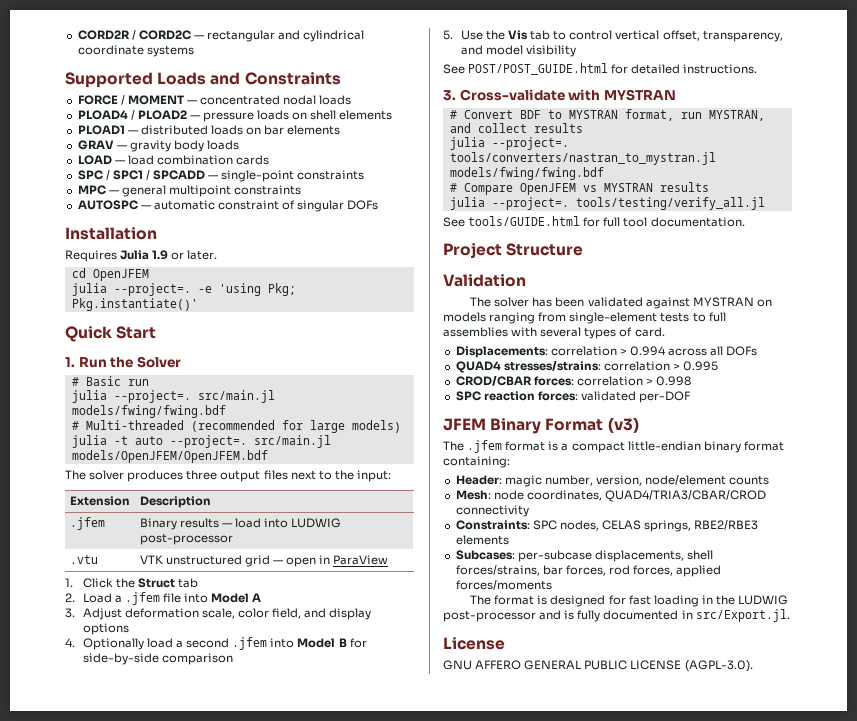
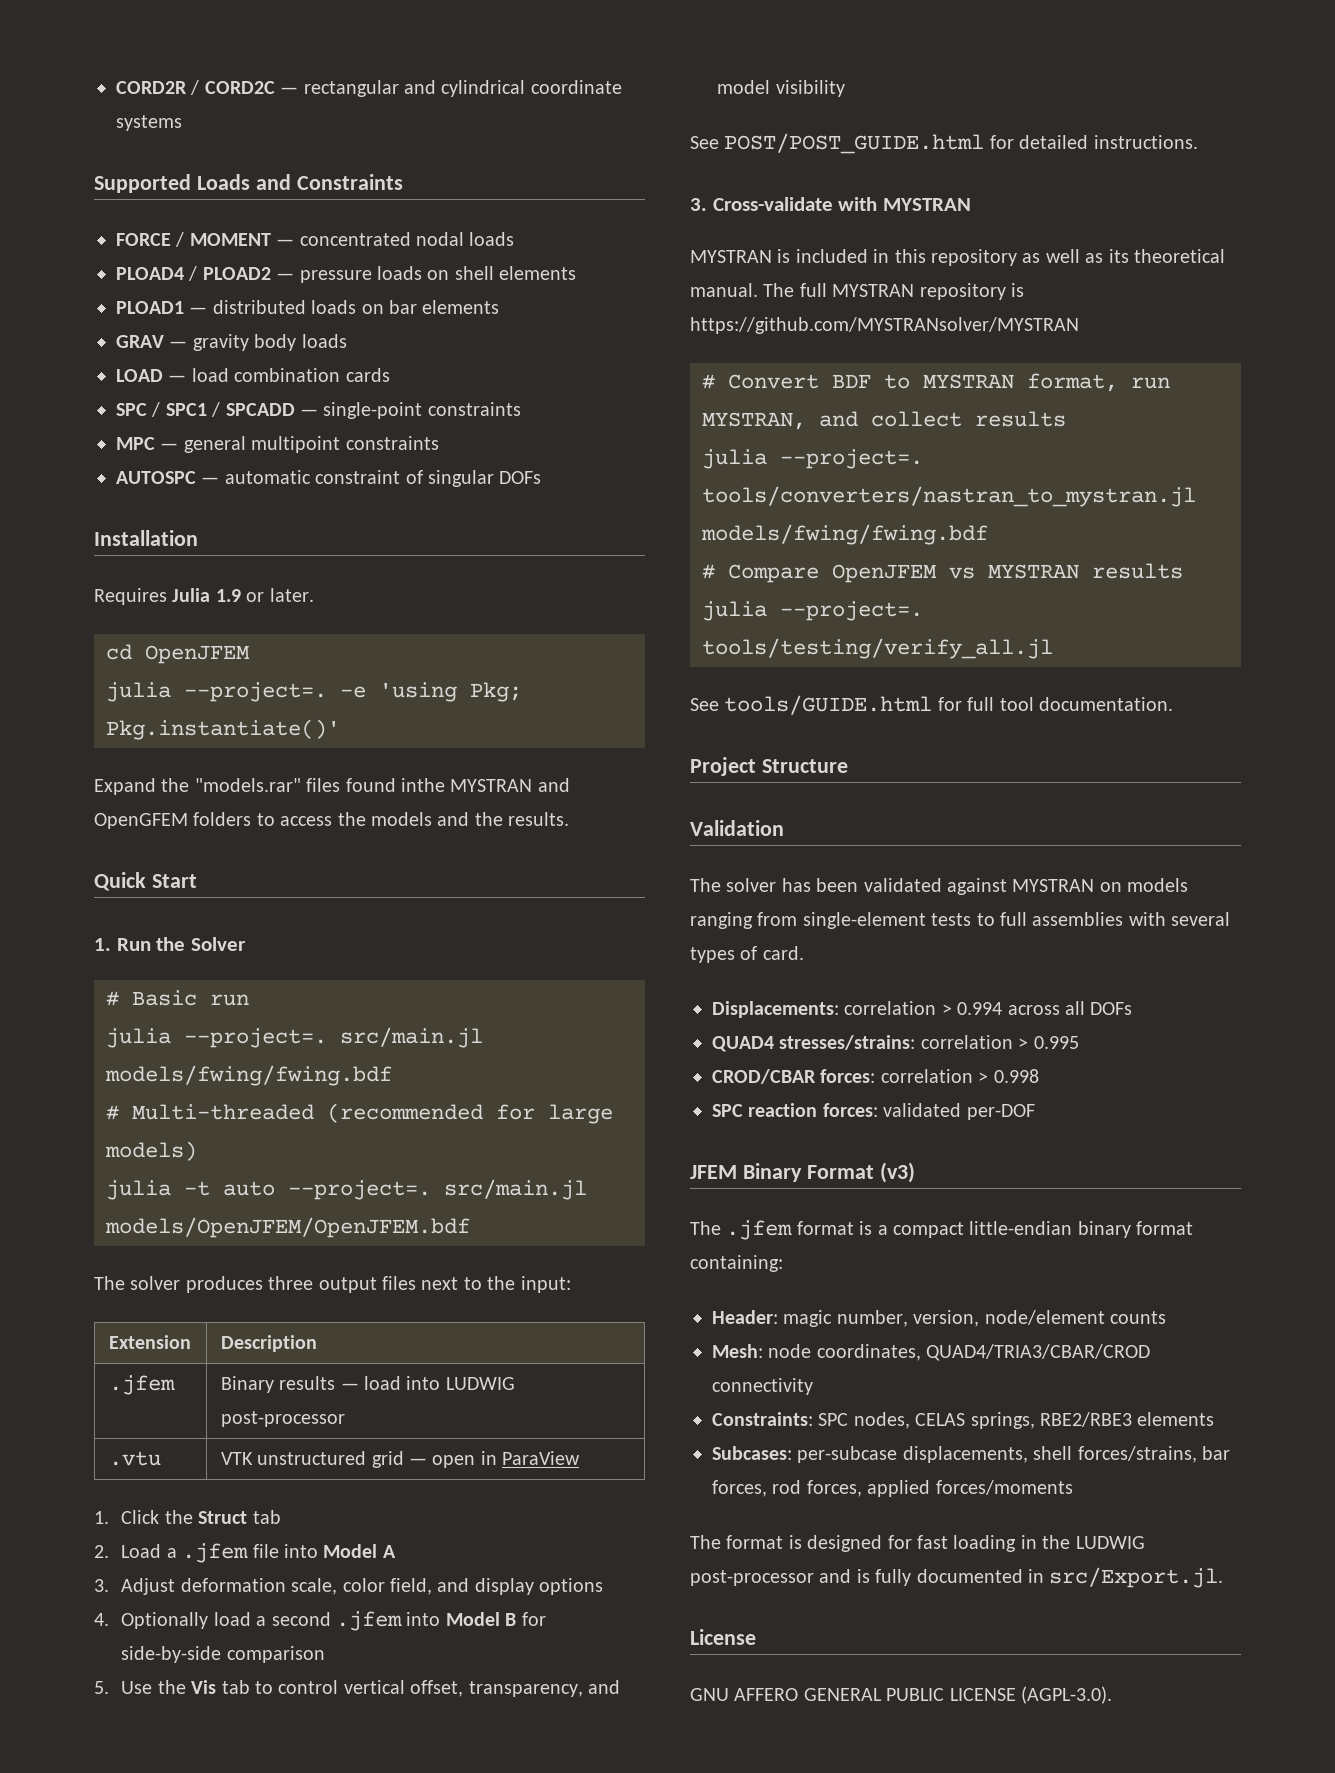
+ Expand the "models.rar" files found inthe MYSTRAN and OpenGFEM folders to access the models and the results.
+ MYSTRAN is included in this repository as well as its theoretical manual. The full MYSTRAN repository is https://github.com/MYSTRANsolver/MYSTRAN

